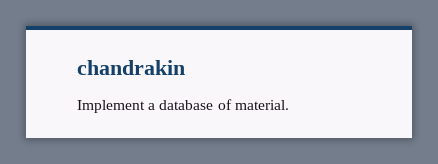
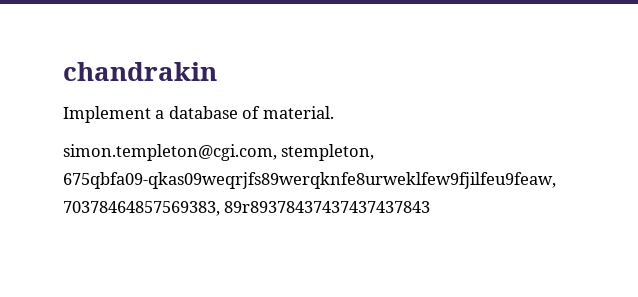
+ simon.templeton@cgi.com, stempleton, 675qbfa09-qkas09weqrjfs89werqknfe8urweklfew9fjilfeu9feaw, 70378464857569383, 89r89378437437437437843

